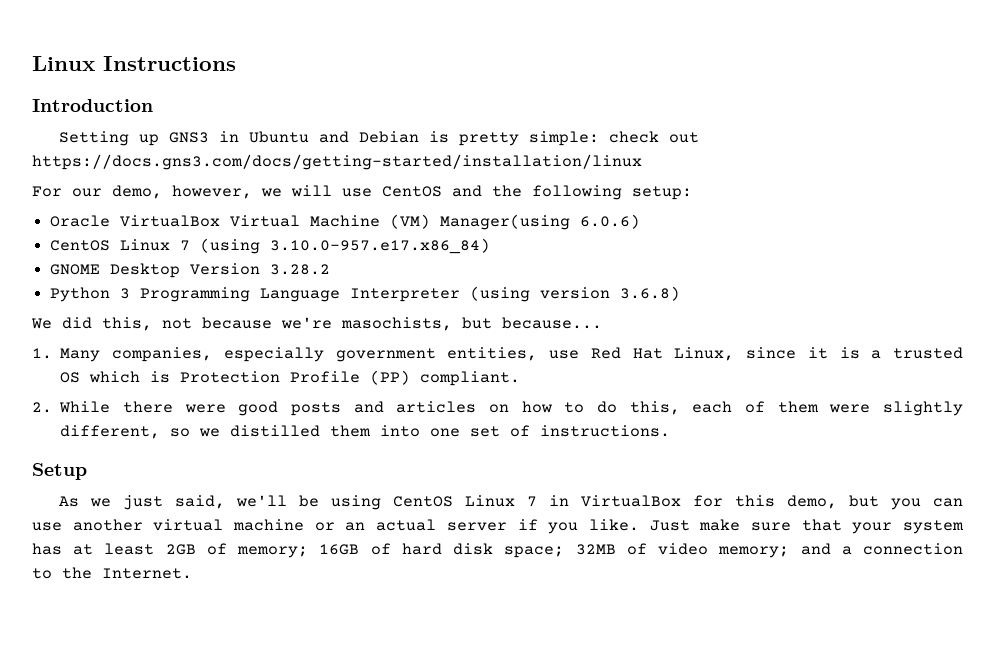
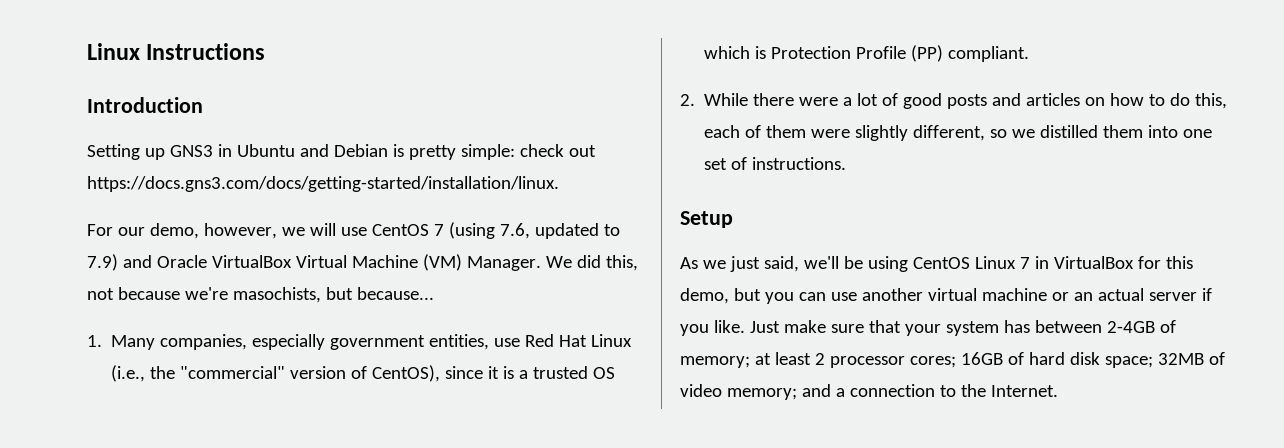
- Setting up GNS3 in Ubuntu and Debian is pretty simple: check out https://docs.gns3.com/docs/getting-started/installation/linux
+ Setting up GNS3 in Ubuntu and Debian is pretty simple: check out https://docs.gns3.com/docs/getting-started/installation/linux.
- For our demo, however, we will use CentOS and the following setup:
- Oracle VirtualBox Virtual Machine (VM) Manager(using 6.0.6)
- CentOS Linux 7 (using 3.10.0-957.e17.x86_84)
- GNOME Desktop Version 3.28.2
- Python 3 Programming Language Interpreter (using version 3.6.8)
- We did this, not because we're masochists, but because...
+ For our demo, however, we will use CentOS 7 (using 7.6, updated to 7.9) and Oracle VirtualBox Virtual Machine (VM) Manager. We did this, not because we're masochists, but because...
- 1. Many companies, especially government entities, use Red Hat Linux, since it is a trusted OS which is Protection Profile (PP) compliant.
+ 1. Many companies, especially government entities, use Red Hat Linux (i.e., the "commercial" version of CentOS), since it is a trusted OS which is Protection Profile (PP) compliant.
- 2. While there were good posts and articles on how to do this, each of them were slightly different, so we distilled them into one set of instructions.
+ 2. While there were a lot of good posts and articles on how to do this, each of them were slightly different, so we distilled them into one set of instructions.
- Just make sure that your system has at least 2GB of memory; 16GB of hard disk space; 32MB of video memory; and a connection to the Internet.
+ Just make sure that your system has between 2-4GB of memory; at least 2 processor cores; 16GB of hard disk space; 32MB of video memory; and a connection to the Internet.

